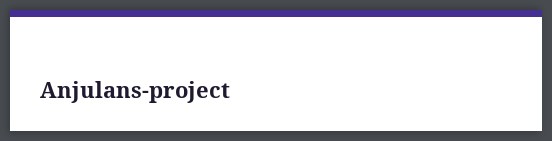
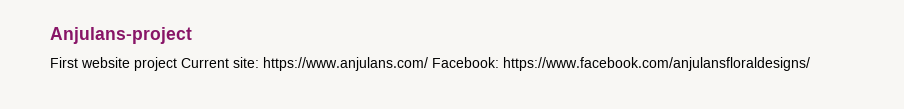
+ First website project Current site: https://www.anjulans.com/ Facebook: https://www.facebook.com/anjulansfloraldesigns/

